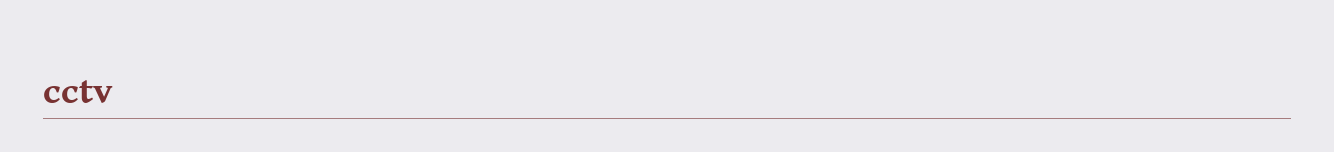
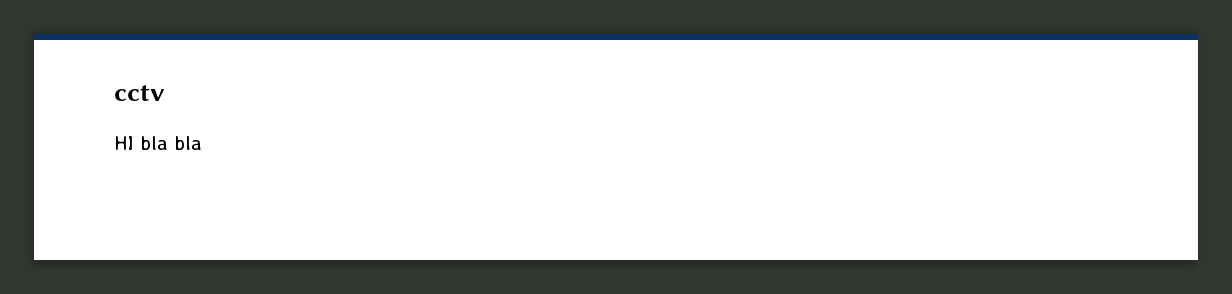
+ HI bla bla

